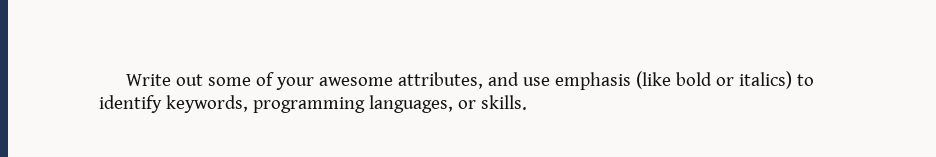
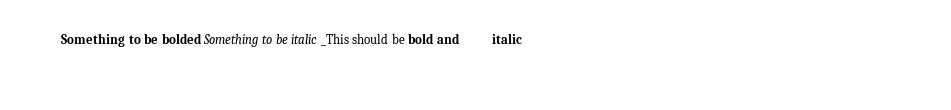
- Write out some of your awesome attributes, and use emphasis (like bold or italics) to identify keywords, programming languages, or skills.
+ Something to be bolded Something to be italic _This should be bold and italic

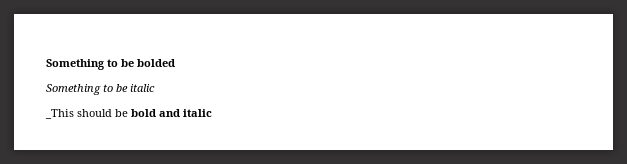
- Something to be bolded Something to be italic _This should be bold and italic
+ Something to be bolded
+ Something to be italic
+ _This should be bold and italic

